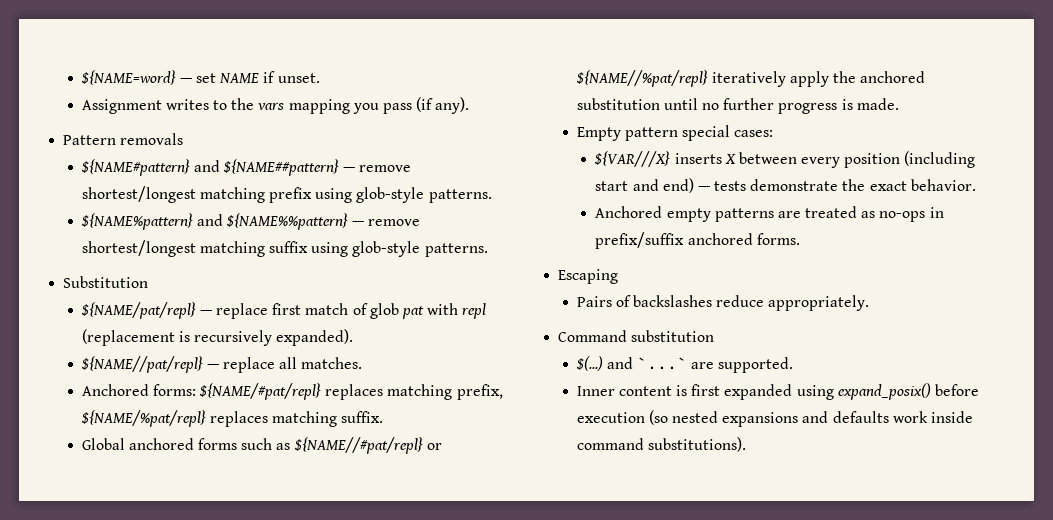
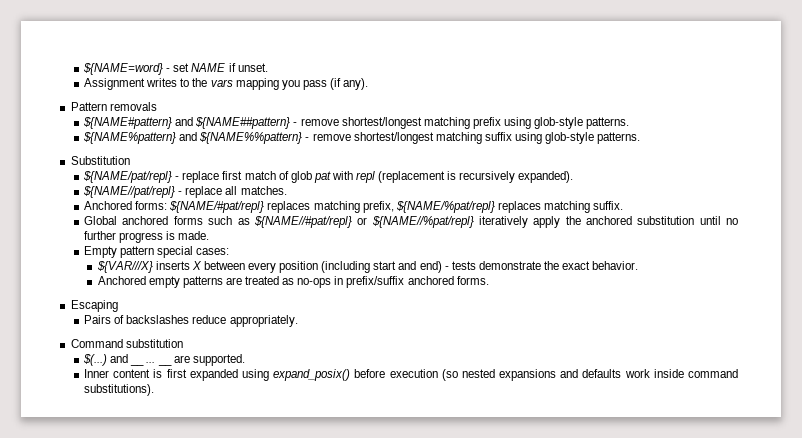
- ${NAME=word} — set NAME if unset.
+ ${NAME=word} - set NAME if unset.
- ${NAME#pattern} and ${NAME##pattern} — remove shortest/longest matching prefix using glob-style patterns.
+ ${NAME#pattern} and ${NAME##pattern} - remove shortest/longest matching prefix using glob-style patterns.
- ${NAME%pattern} and ${NAME%%pattern} — remove shortest/longest matching suffix using glob-style patterns.
+ ${NAME%pattern} and ${NAME%%pattern} - remove shortest/longest matching suffix using glob-style patterns.
- ${NAME/pat/repl} — replace first match of glob pat with repl (replacement is recursively expanded).
+ ${NAME/pat/repl} - replace first match of glob pat with repl (replacement is recursively expanded).
- ${NAME//pat/repl} — replace all matches.
+ ${NAME//pat/repl} - replace all matches.
- ${VAR///X} inserts X between every position (including start and end) — tests demonstrate the exact behavior.
+ ${VAR///X} inserts X between every position (including start and end) - tests demonstrate the exact behavior.
- $(...) and `...` are supported.
+ $(...) and __ ... __ are supported.

